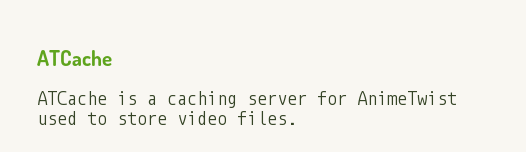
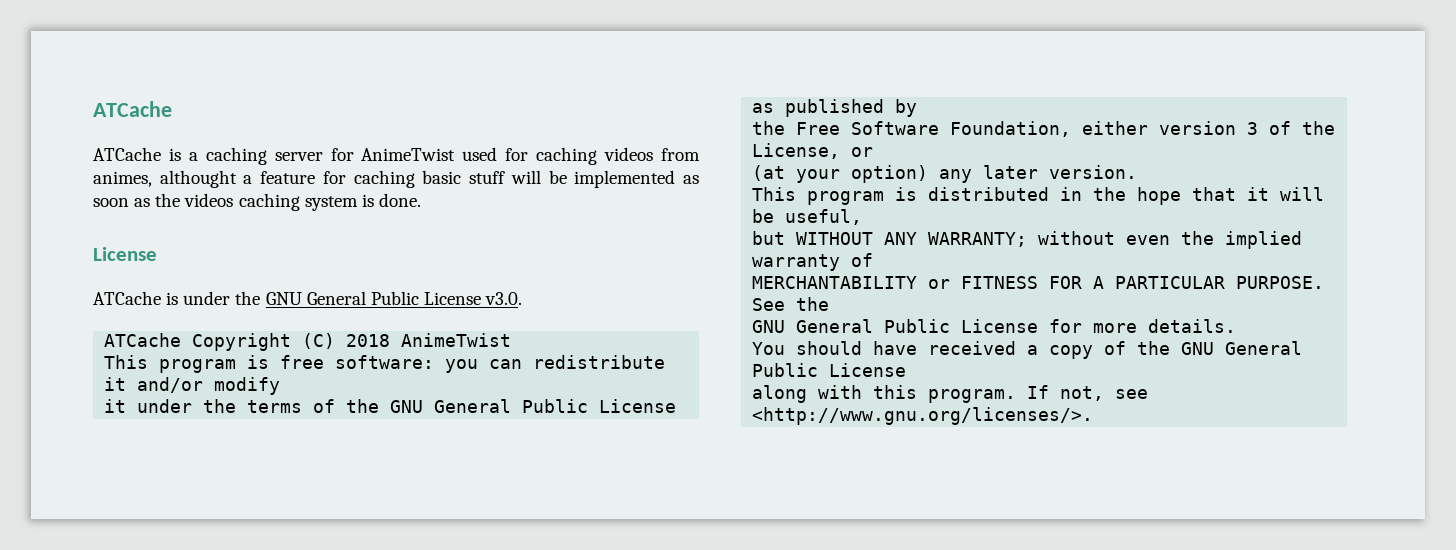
- ATCache is a caching server for AnimeTwist used to store video files.
+ ATCache is a caching server for AnimeTwist used for caching videos from animes, althought a feature for caching basic stuff will be implemented as soon as the videos caching system is done.
+ License
+ ATCache is under the GNU General Public License v3.0.
+ ATCache Copyright (C) 2018 AnimeTwist
+ This program is free software: you can redistribute it and/or modify
+ it under the terms of the GNU General Public License as published by
+ the Free Software Foundation, either version 3 of the License, or
+ (at your option) any later version.
+ This program is distributed in the hope that it will be useful,
+ but WITHOUT ANY WARRANTY; without even the implied warranty of
+ MERCHANTABILITY or FITNESS FOR A PARTICULAR PURPOSE. See the
+ GNU General Public License for more details.
+ You should have received a copy of the GNU General Public License
+ along with this program. If not, see <http://www.gnu.org/licenses/>.

